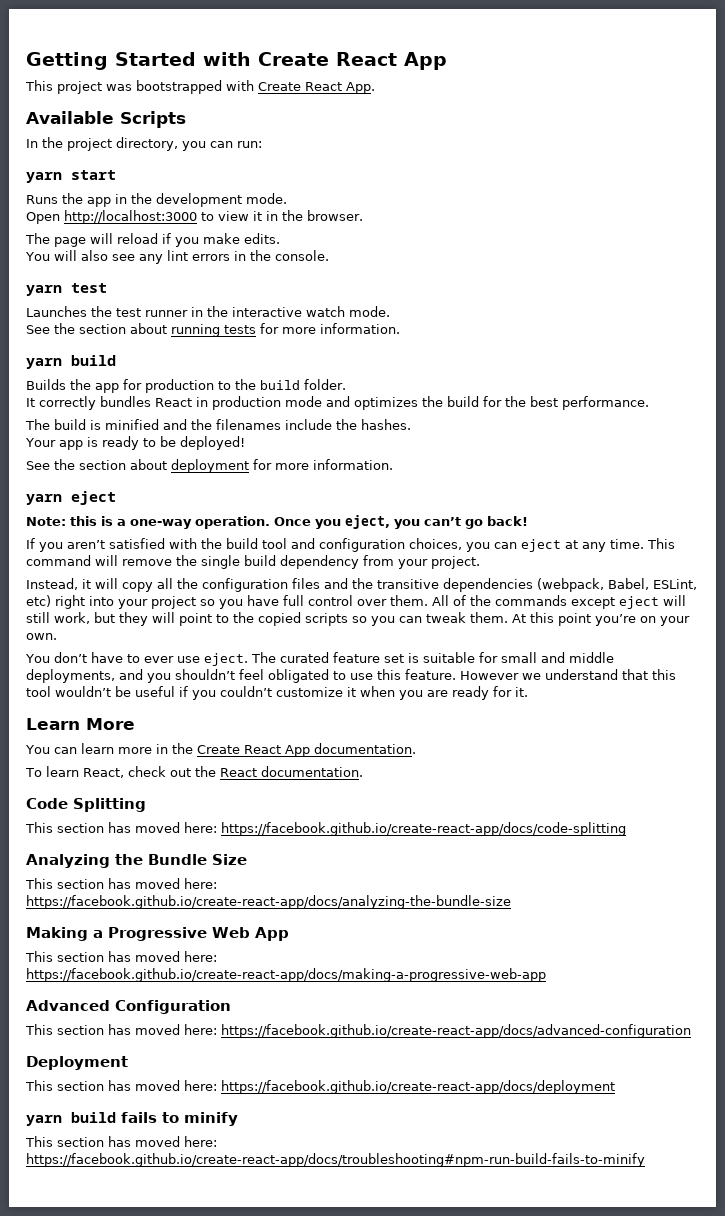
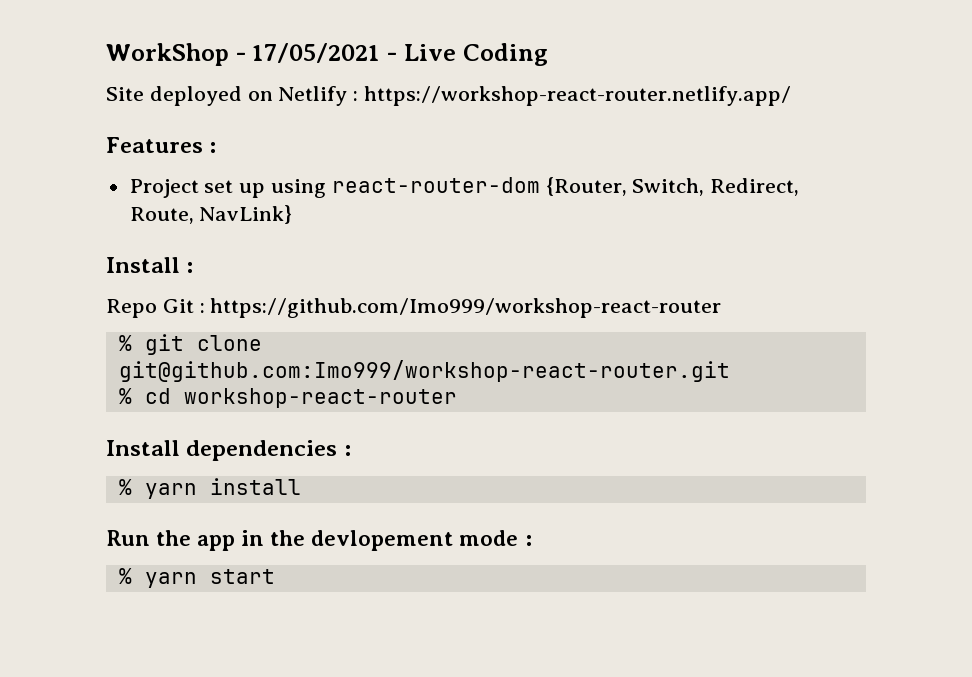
- Getting Started with Create React App
- This project was bootstrapped with Create React App.
- Available Scripts
- In the project directory, you can run:
- yarn start
- Runs the app in the development mode.
- Open http://localhost:3000 to view it in the browser.
- The page will reload if you make edits.
- You will also see any lint errors in the console.
- yarn test
- Launches the test runner in the interactive watch mode.
- See the section about running tests for more information.
- yarn build
- Builds the app for production to the build folder.
- It correctly bundles React in production mode and optimizes the build for the best performance.
- The build is minified and the filenames include the hashes.
- Your app is ready to be deployed!
- See the section about deployment for more information.
- yarn eject
- Note: this is a one-way operation. Once you eject, you can’t go back!
- If you aren’t satisfied with the build tool and configuration choices, you can eject at any time. This command will remove the single build dependency from your project.
- Instead, it will copy all the configuration files and the transitive dependencies (webpack, Babel, ESLint, etc) right into your project so you have full control over them. All of the commands except eject will still work, but they will point to the copied scripts so you can tweak them. At this point you’re on your own.
- You don’t have to ever use eject. The curated feature set is suitable for small and middle deployments, and you shouldn’t feel obligated to use this feature. However we understand that this tool wouldn’t be useful if you couldn’t customize it when you are ready for it.
- Learn More
- You can learn more in the Create React App documentation.
- To learn React, check out the React documentation.
- Code Splitting
- This section has moved here: https://facebook.github.io/create-react-app/docs/code-splitting
- Analyzing the Bundle Size
- This section has moved here: https://facebook.github.io/create-react-app/docs/analyzing-the-bundle-size
- Making a Progressive Web App
- This section has moved here: https://facebook.github.io/create-react-app/docs/making-a-progressive-web-app
- Advanced Configuration
- This section has moved here: https://facebook.github.io/create-react-app/docs/advanced-configuration
- Deployment
- This section has moved here: https://facebook.github.io/create-react-app/docs/deployment
- yarn build fails to minify
- This section has moved here: https://facebook.github.io/create-react-app/docs/troubleshooting#npm-run-build-fails-to-minify
+ WorkShop - 17/05/2021 - Live Coding
+ Site deployed on Netlify : https://workshop-react-router.netlify.app/
+ Features :
+ Project set up using react-router-dom {Router, Switch, Redirect, Route, NavLink}
+ Install :
+ Repo Git : https://github.com/Imo999/workshop-react-router
+ % git clone git@github.com:Imo999/workshop-react-router.git
+ % cd workshop-react-router
+ Install dependencies :
+ % yarn install
+ Run the app in the devlopement mode :
+ % yarn start

